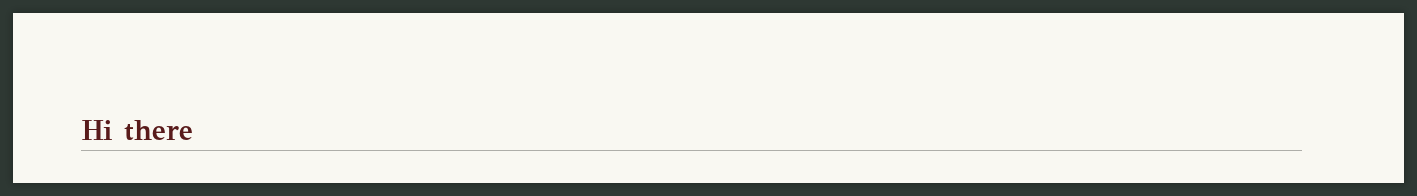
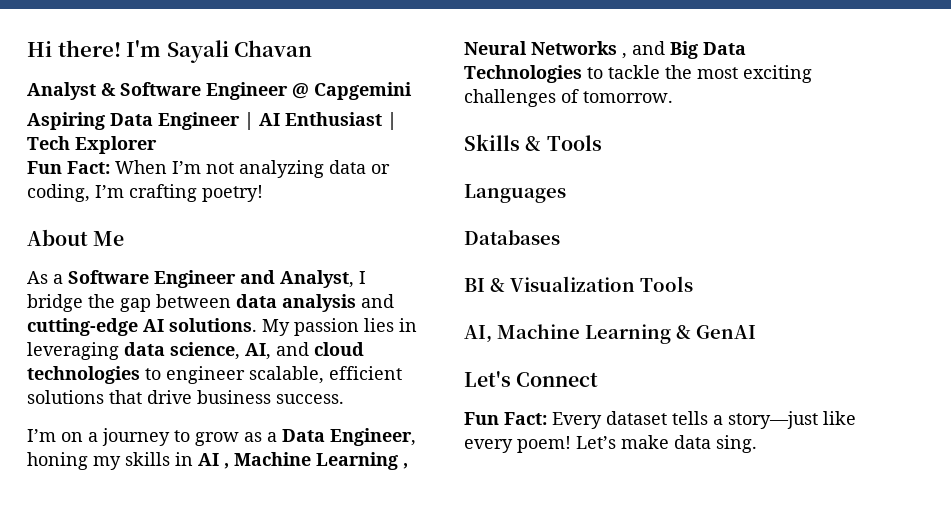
- Hi there
+ Hi there! I'm Sayali Chavan
+ Analyst & Software Engineer @ Capgemini
+ Aspiring Data Engineer | AI Enthusiast | Tech Explorer
+ Fun Fact: When I’m not analyzing data or coding, I’m crafting poetry!
+ About Me
+ As a Software Engineer and Analyst, I bridge the gap between data analysis and cutting-edge AI solutions. My passion lies in leveraging data science, AI, and cloud technologies to engineer scalable, efficient solutions that drive business success.
+ I’m on a journey to grow as a Data Engineer, honing my skills in AI , Machine Learning , Neural Networks , and Big Data Technologies to tackle the most exciting challenges of tomorrow.
+ Skills & Tools
+ Languages
+ Databases
+ BI & Visualization Tools
+ AI, Machine Learning & GenAI
+ Let's Connect
+ Fun Fact: Every dataset tells a story—just like every poem! Let’s make data sing.

